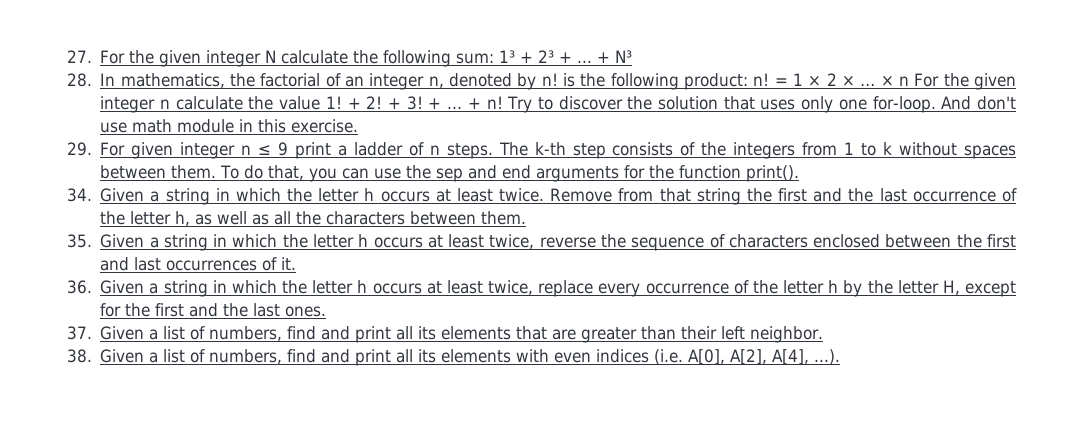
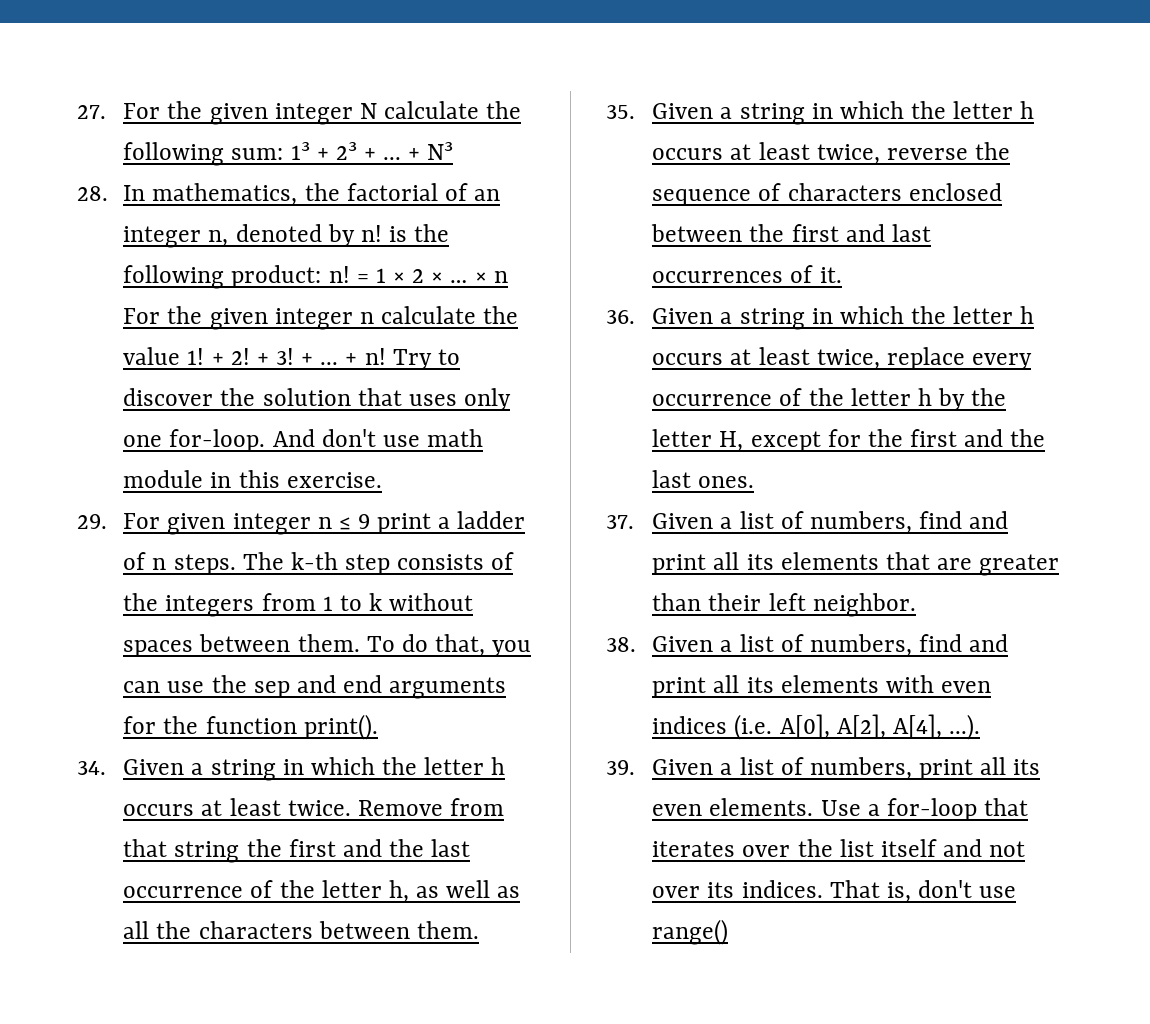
+ 39. Given a list of numbers, print all its even elements. Use a for-loop that iterates over the list itself and not over its indices. That is, don't use range()

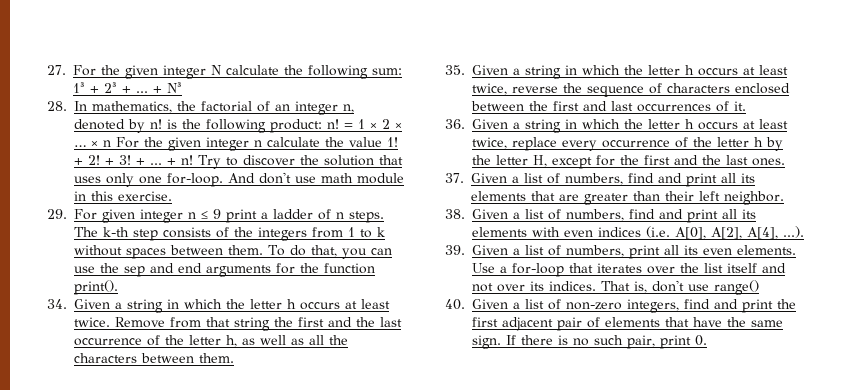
+ 40. Given a list of non-zero integers, find and print the first adjacent pair of elements that have the same sign. If there is no such pair, print 0.

